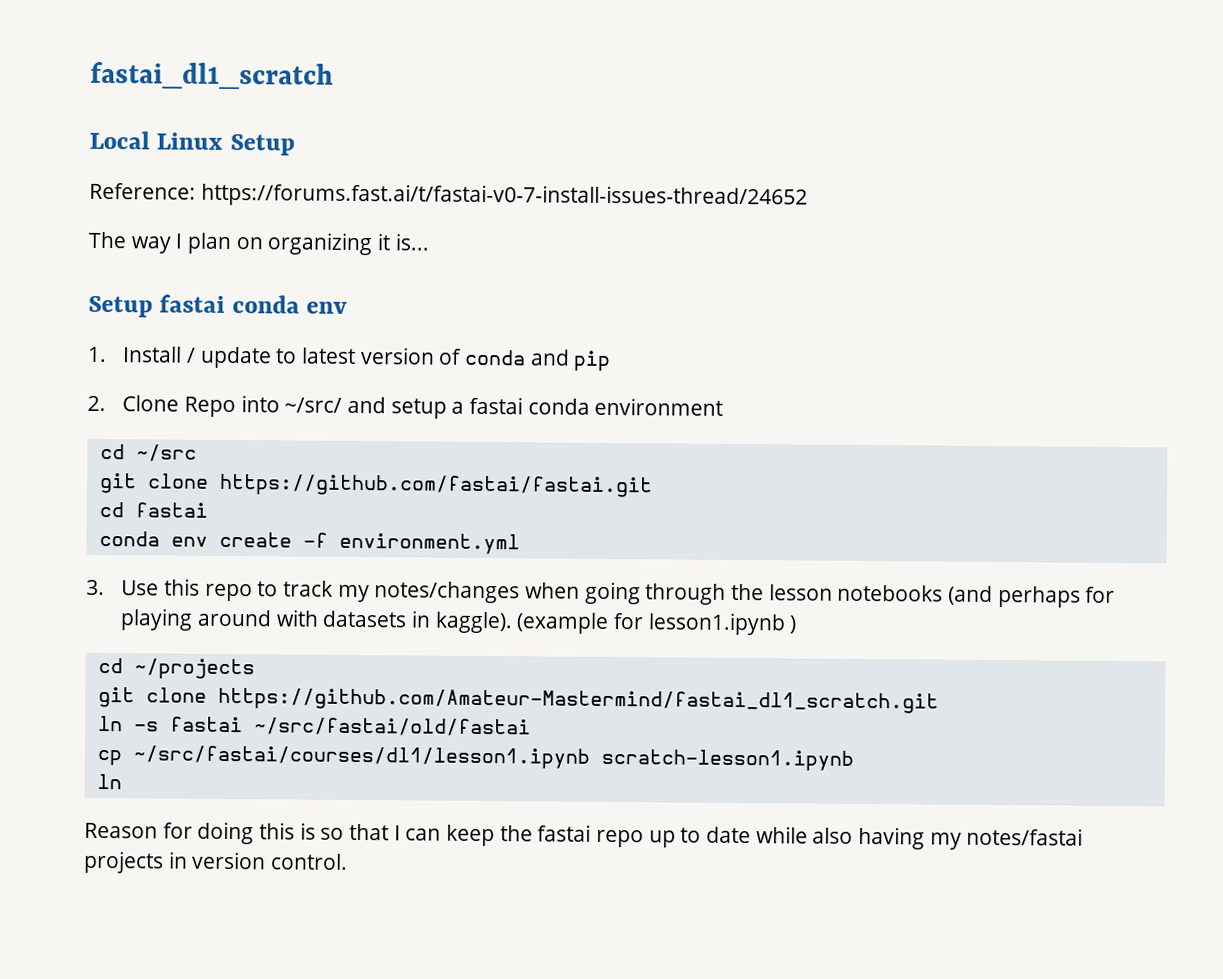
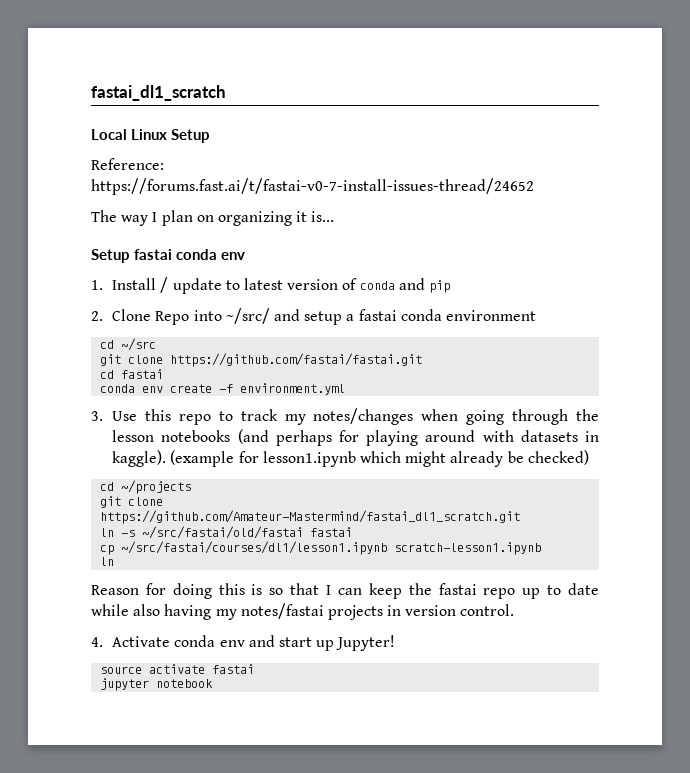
- (example for lesson1.ipynb )
+ (example for lesson1.ipynb which might already be checked)
- ln -s fastai ~/src/fastai/old/fastai
+ ln -s ~/src/fastai/old/fastai fastai
+ 4. Activate conda env and start up Jupyter!
+ source activate fastai
+ jupyter notebook

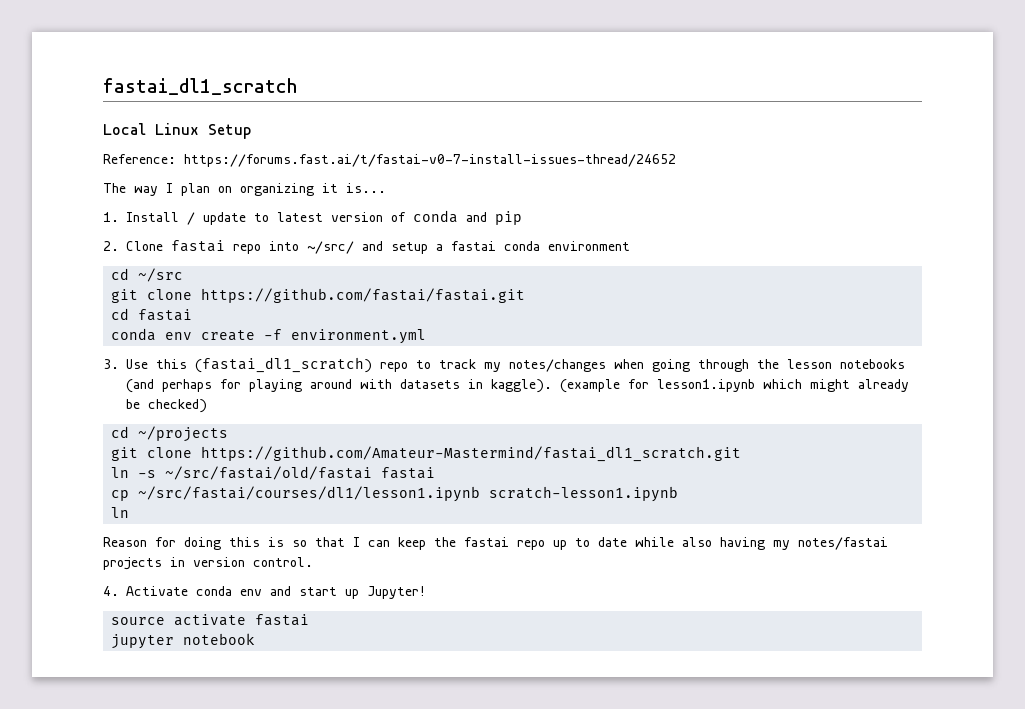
- Setup fastai conda env
- 2. Clone Repo into ~/src/ and setup a fastai conda environment
+ 2. Clone fastai repo into ~/src/ and setup a fastai conda environment
- 3. Use this repo to track my notes/changes when going through the lesson notebooks (and perhaps for playing around with datasets in kaggle).
+ 3. Use this (fastai_dl1_scratch) repo to track my notes/changes when going through the lesson notebooks (and perhaps for playing around with datasets in kaggle).

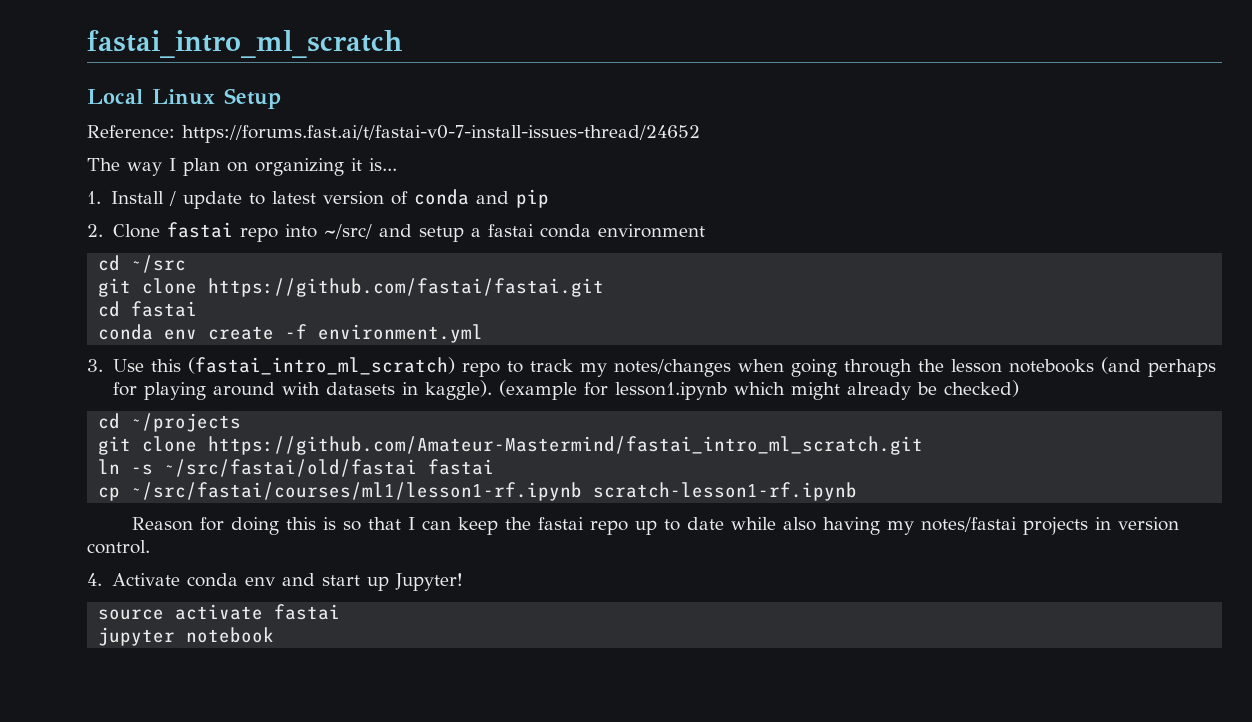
- fastai_dl1_scratch
+ fastai_intro_ml_scratch
- 3. Use this (fastai_dl1_scratch) repo to track my notes/changes when going through the lesson notebooks (and perhaps for playing around with datasets in kaggle).
+ 3. Use this (fastai_intro_ml_scratch) repo to track my notes/changes when going through the lesson notebooks (and perhaps for playing around with datasets in kaggle).
- git clone https://github.com/Amateur-Mastermind/fastai_dl1_scratch.git
+ git clone https://github.com/Amateur-Mastermind/fastai_intro_ml_scratch.git
- cp ~/src/fastai/courses/dl1/lesson1.ipynb scratch-lesson1.ipynb
- ln
+ cp ~/src/fastai/courses/ml1/lesson1-rf.ipynb scratch-lesson1-rf.ipynb

